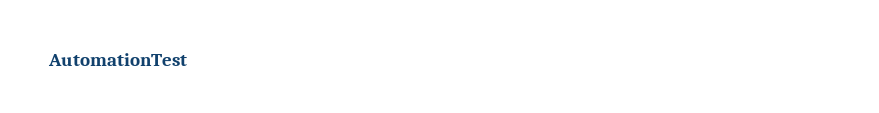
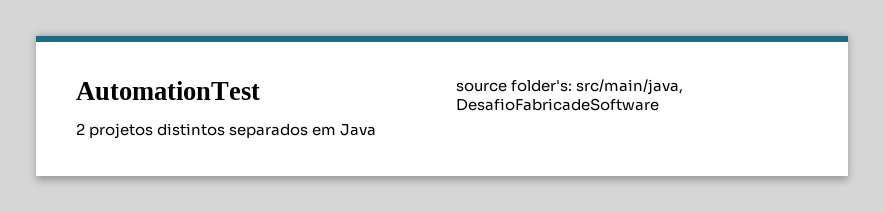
+ 2 projetos distintos separados em Java source folder's: src/main/java, DesafioFabricadeSoftware

